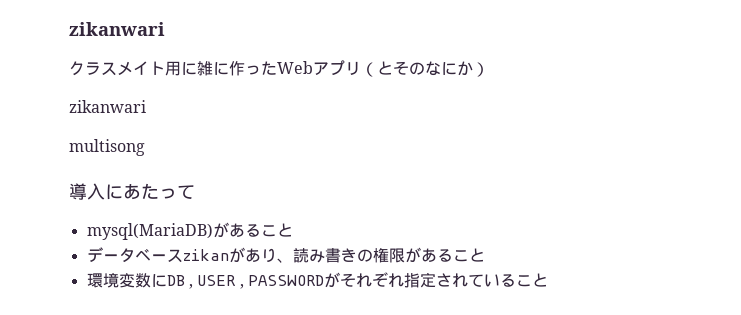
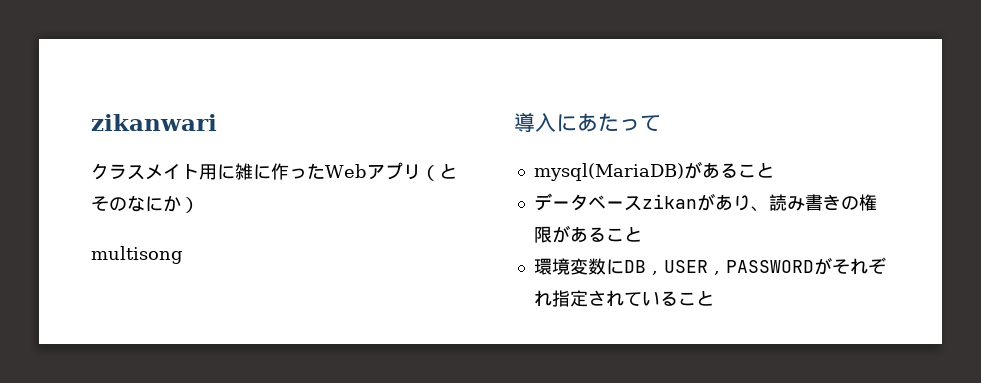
  クラスメイト用に雑に作ったWebアプリ（とそのなにか）
- zikanwari

